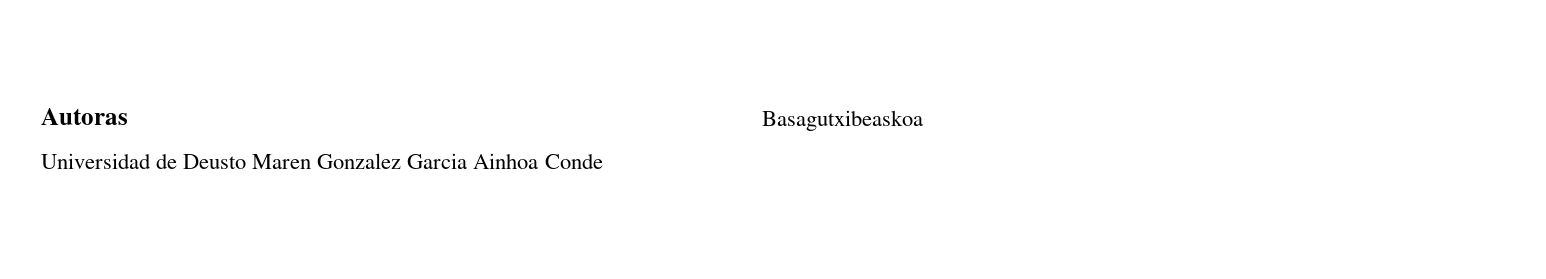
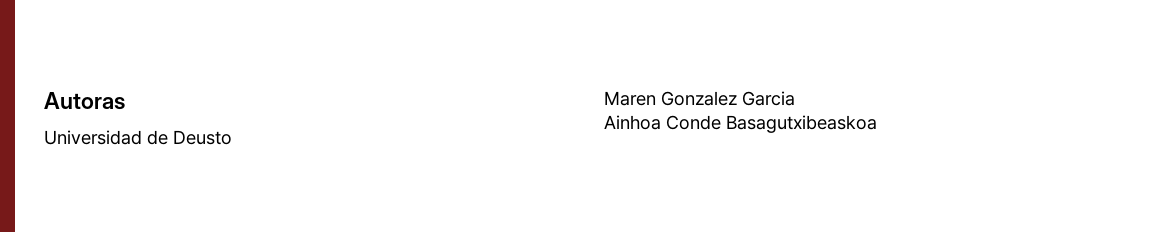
- Universidad de Deusto Maren Gonzalez Garcia Ainhoa Conde Basagutxibeaskoa
+ Universidad de Deusto
+ Maren Gonzalez Garcia
+ Ainhoa Conde Basagutxibeaskoa

